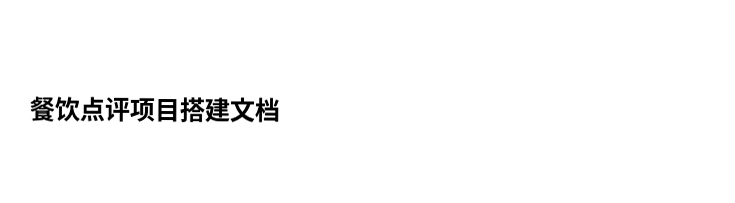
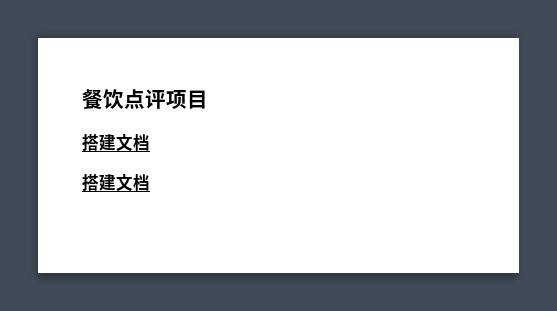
- 餐饮点评项目搭建文档
+ 餐饮点评项目
+ 搭建文档
+ 搭建文档

